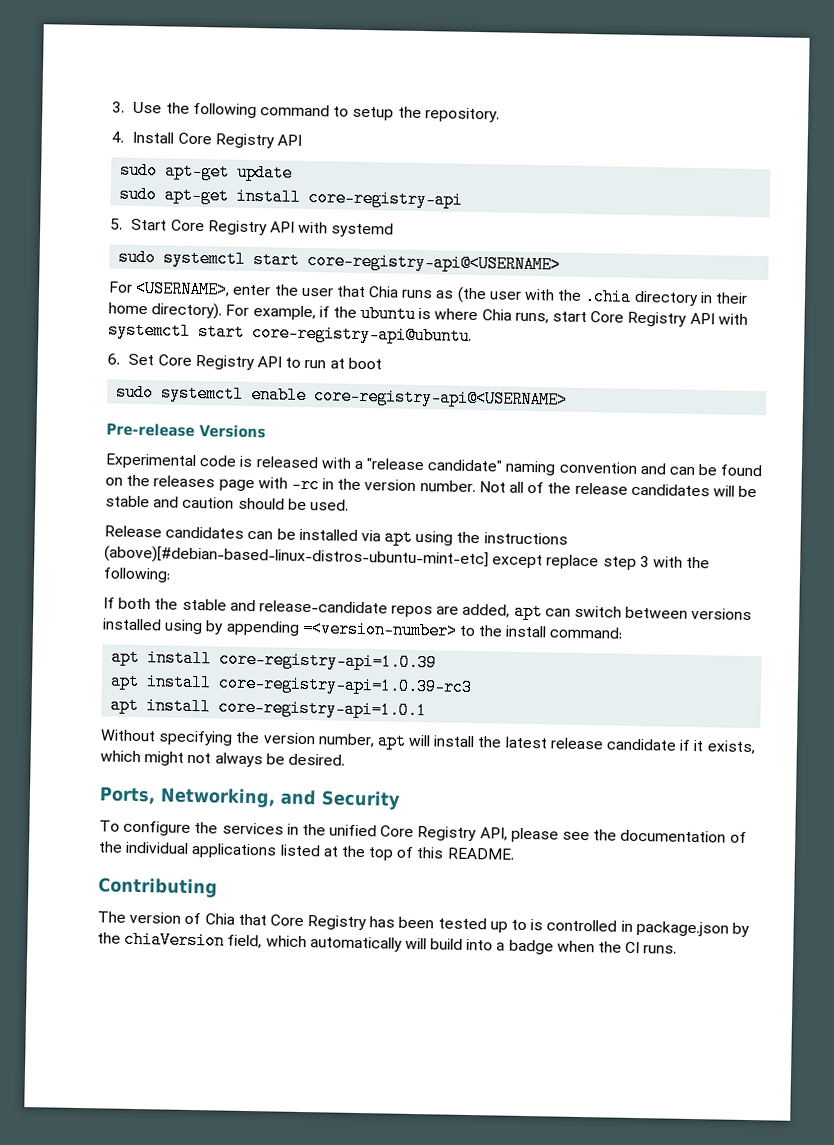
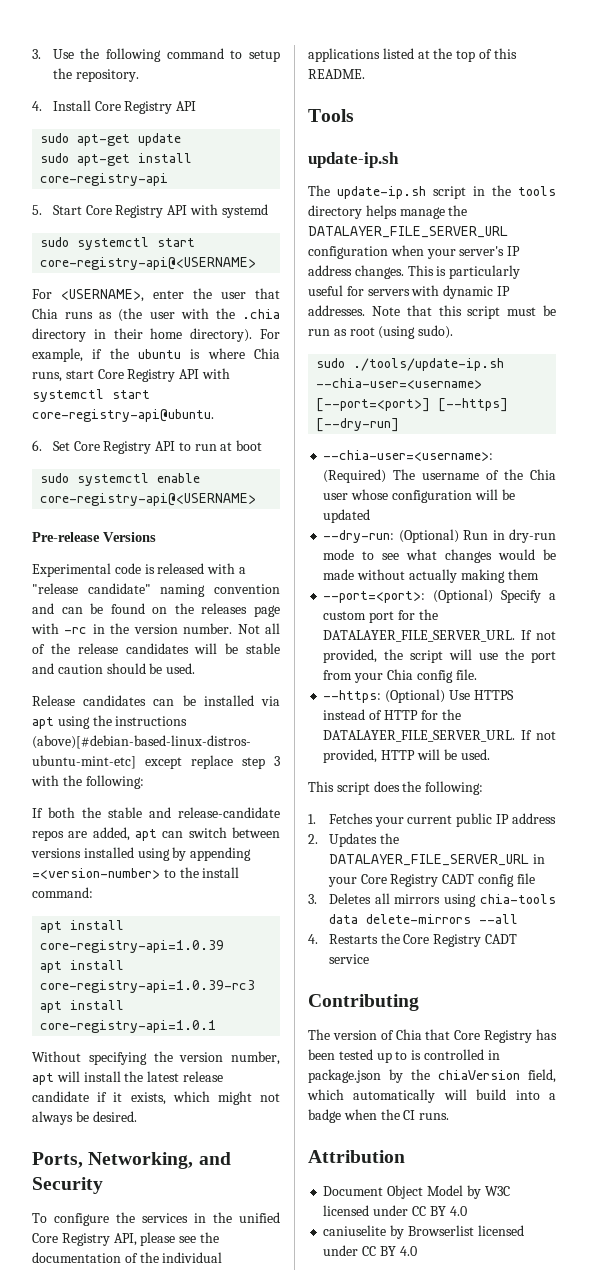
+ Tools
+ update-ip.sh
+ The update-ip.sh script in the tools directory helps manage the DATALAYER_FILE_SERVER_URL configuration when your server's IP address changes. This is particularly useful for servers with dynamic IP addresses. Note that this script must be run as root (using sudo).
+ sudo ./tools/update-ip.sh --chia-user=<username> [--port=<port>] [--https] [--dry-run]
+ --chia-user=<username>: (Required) The username of the Chia user whose configuration will be updated
+ --dry-run: (Optional) Run in dry-run mode to see what changes would be made without actually making them
+ --port=<port>: (Optional) Specify a custom port for the DATALAYER_FILE_SERVER_URL. If not provided, the script will use the port from your Chia config file.
+ --https: (Optional) Use HTTPS instead of HTTP for the DATALAYER_FILE_SERVER_URL. If not provided, HTTP will be used.
+ This script does the following:
+ 1. Fetches your current public IP address
+ 2. Updates the DATALAYER_FILE_SERVER_URL in your Core Registry CADT config file
+ 3. Deletes all mirrors using chia-tools data delete-mirrors --all
+ 4. Restarts the Core Registry CADT service
+ Attribution
+ Document Object Model by W3C licensed under CC BY 4.0
+ caniuselite by Browserlist licensed under CC BY 4.0

